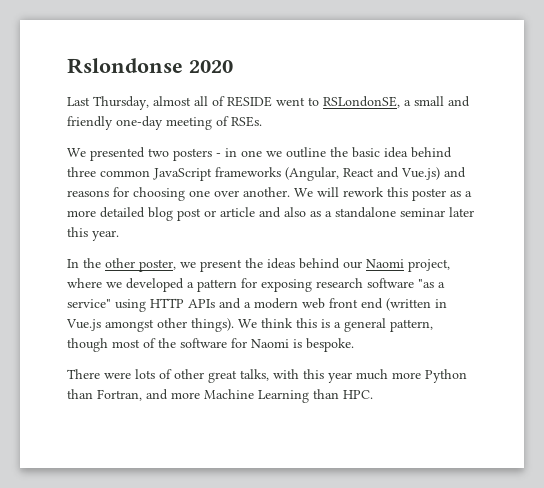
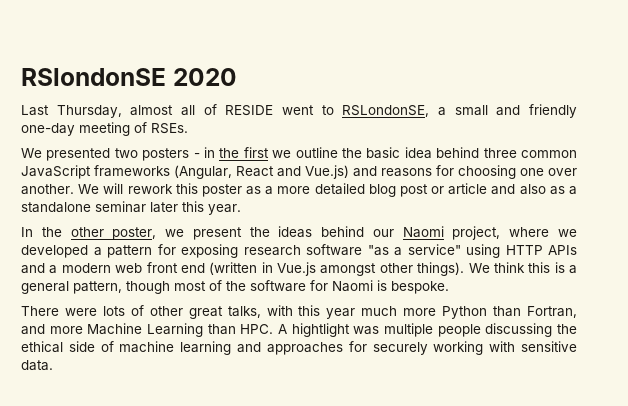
- Rslondonse 2020
+ RSlondonSE 2020
- We presented two posters - in one we outline the basic idea behind three common JavaScript frameworks (Angular, React and Vue.js) and reasons for choosing one over another.
+ We presented two posters - in the first we outline the basic idea behind three common JavaScript frameworks (Angular, React and Vue.js) and reasons for choosing one over another.
- There were lots of other great talks, with this year much more Python than Fortran, and more Machine Learning than HPC.
+ There were lots of other great talks, with this year much more Python than Fortran, and more Machine Learning than HPC. A hightlight was multiple people discussing the ethical side of machine learning and approaches for securely working with sensitive data.

